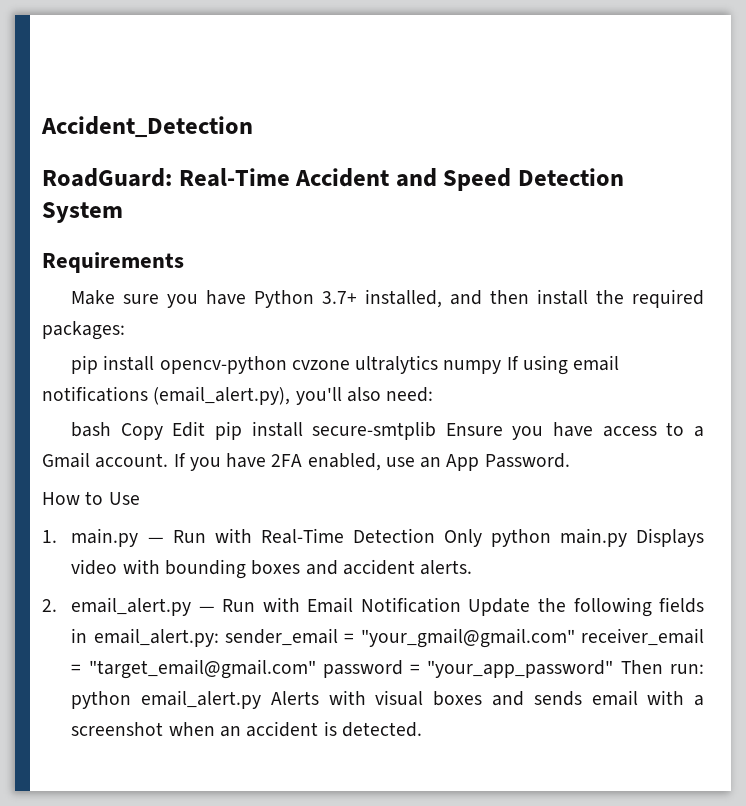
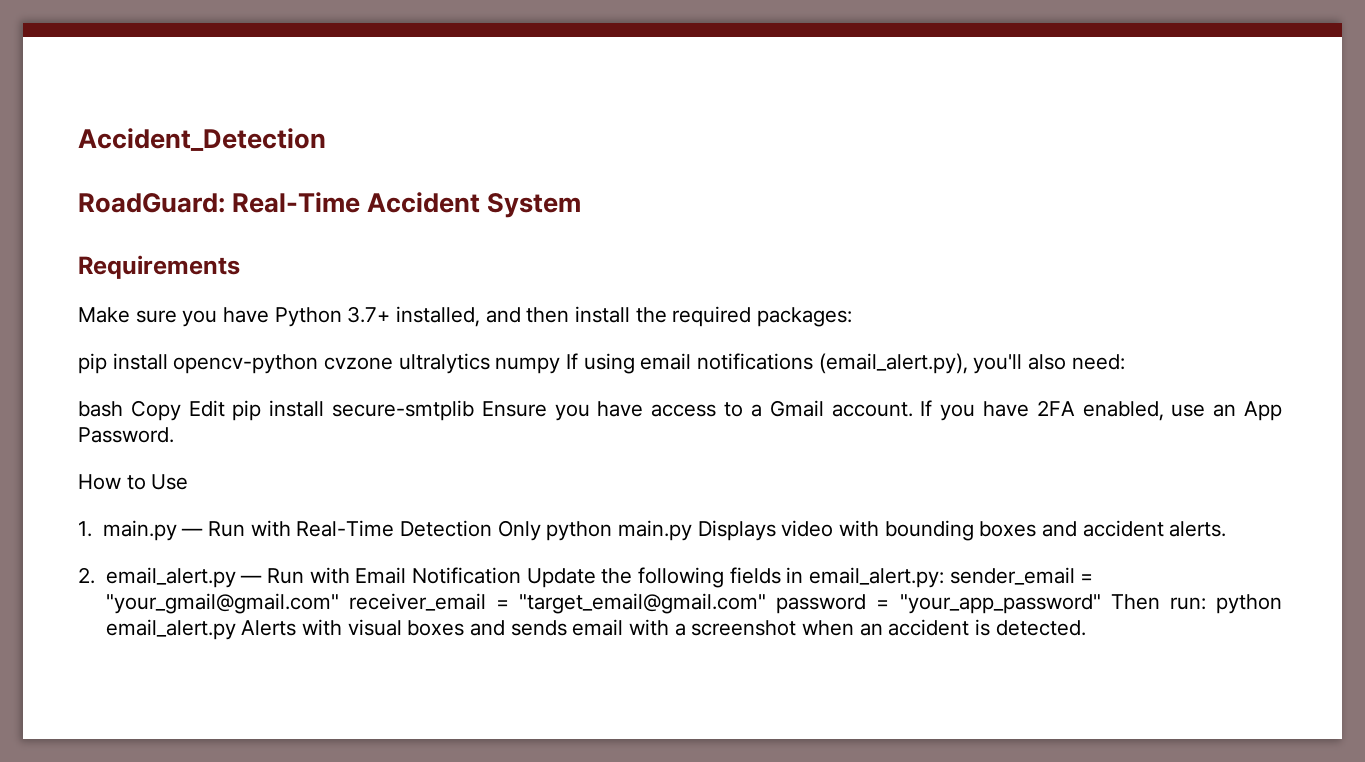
- RoadGuard: Real-Time Accident and Speed Detection System
+ RoadGuard: Real-Time Accident System

